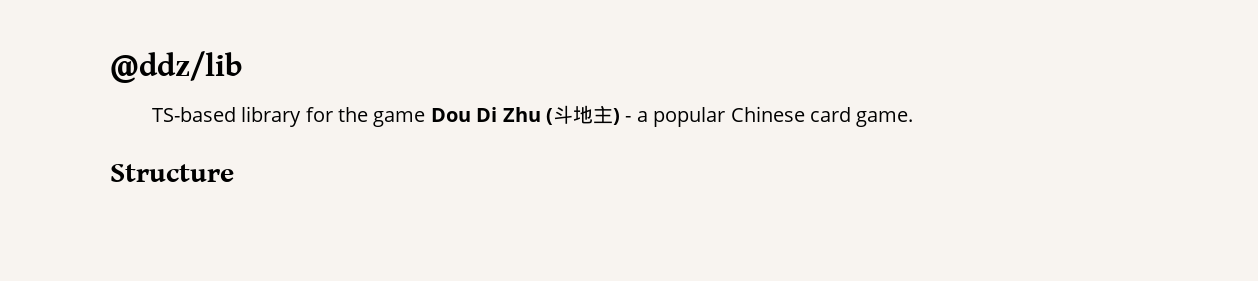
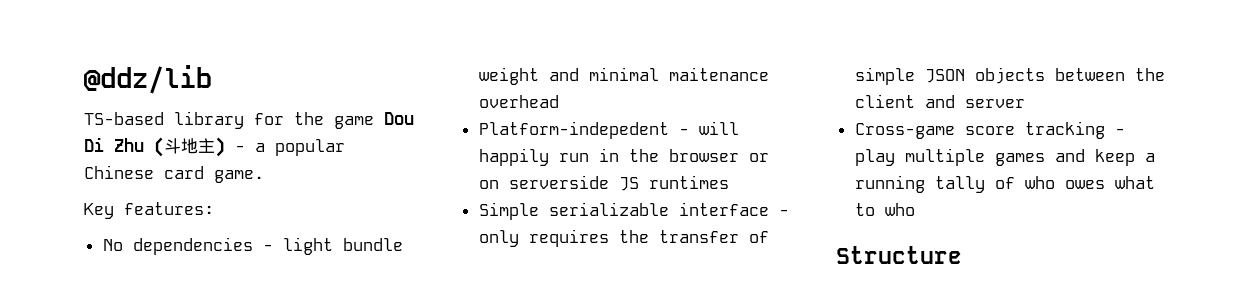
+ Key features:
+ No dependencies - light bundle weight and minimal maitenance overhead
+ Platform-indepedent - will happily run in the browser or on serverside JS runtimes
+ Simple serializable interface - only requires the transfer of simple JSON objects between the client and server
+ Cross-game score tracking - play multiple games and keep a running tally of who owes what to who

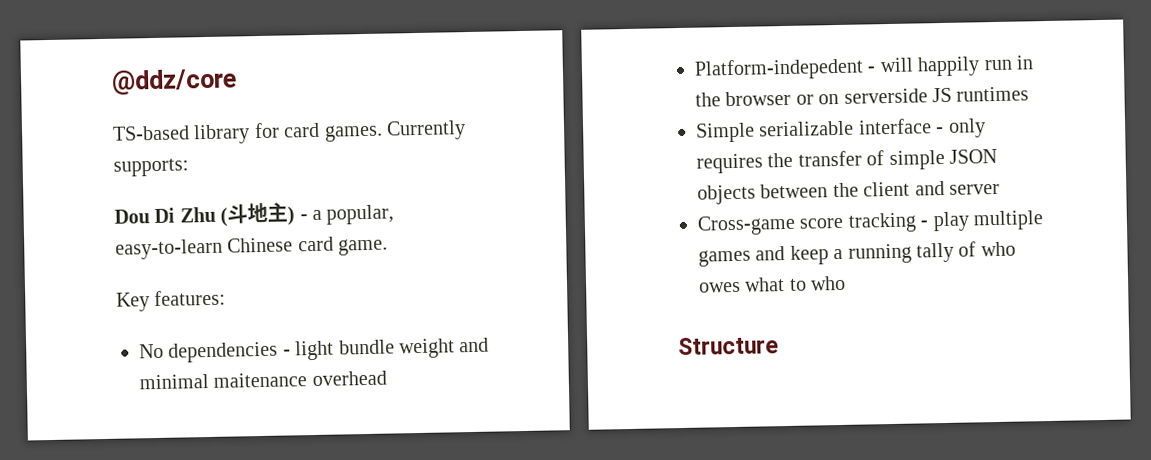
- @ddz/lib
+ @ddz/core
- TS-based library for the game Dou Di Zhu (斗地主) - a popular Chinese card game.
+ TS-based library for card games. Currently supports:
+ Dou Di Zhu (斗地主) - a popular, easy-to-learn Chinese card game.

